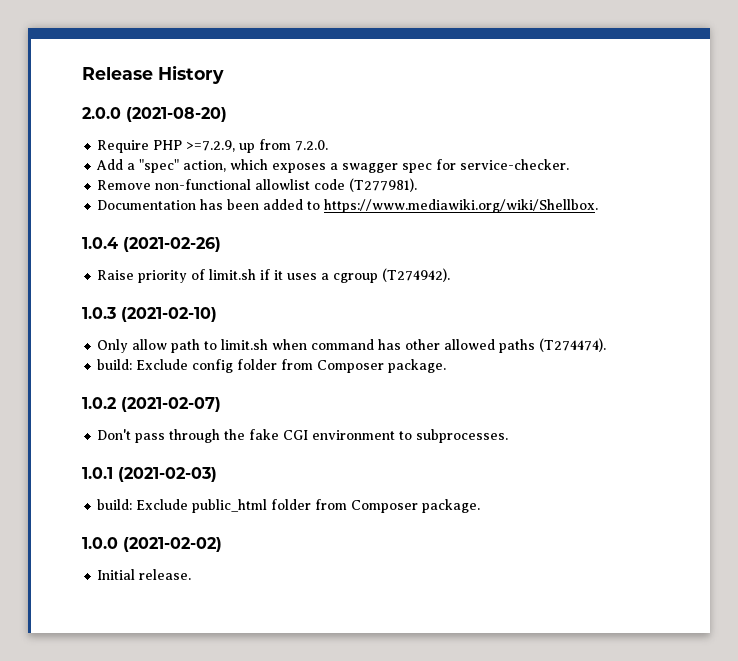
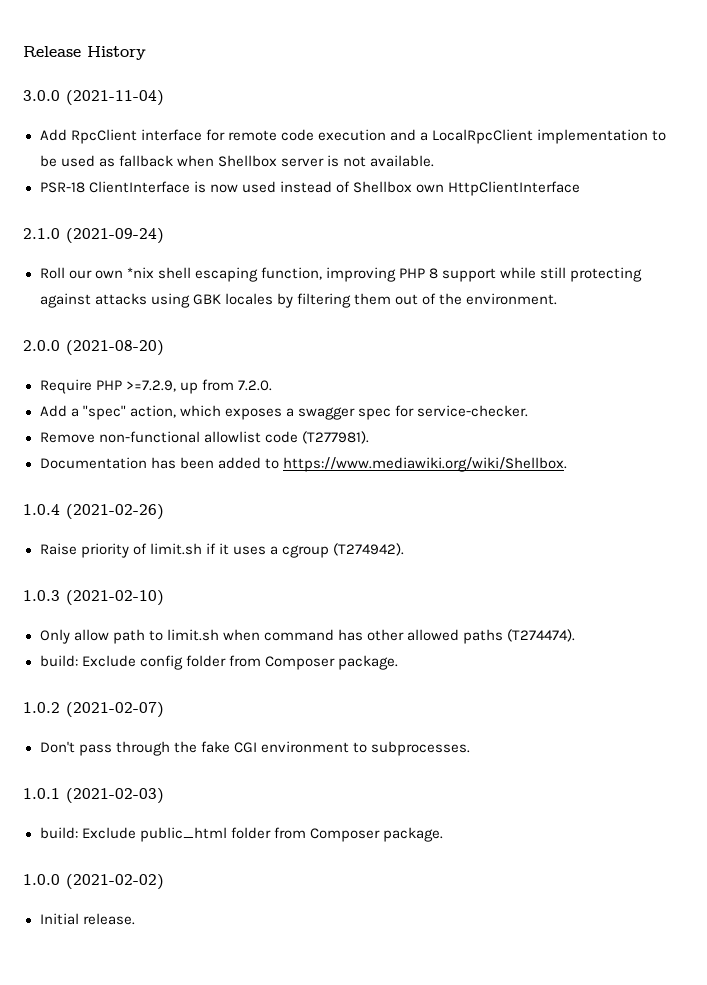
+ 3.0.0 (2021-11-04)
+ Add RpcClient interface for remote code execution and a LocalRpcClient implementation to be used as fallback when Shellbox server is not available.
+ PSR-18 ClientInterface is now used instead of Shellbox own HttpClientInterface
+ 2.1.0 (2021-09-24)
+ Roll our own *nix shell escaping function, improving PHP 8 support while still protecting against attacks using GBK locales by filtering them out of the environment.

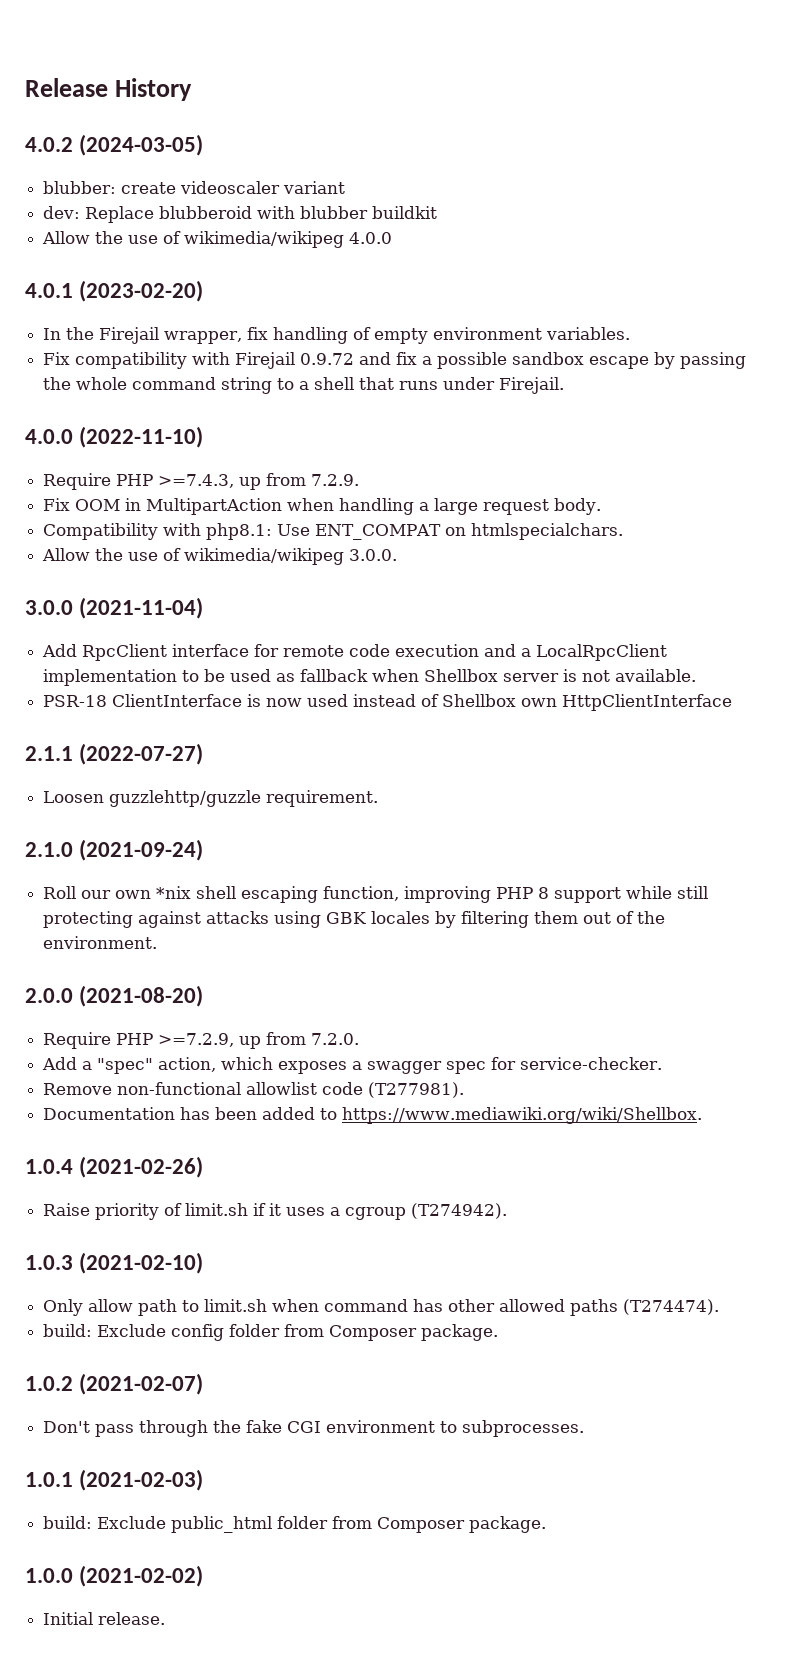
+ 4.0.2 (2024-03-05)
+ blubber: create videoscaler variant
+ dev: Replace blubberoid with blubber buildkit
+ Allow the use of wikimedia/wikipeg 4.0.0
+ 4.0.1 (2023-02-20)
+ In the Firejail wrapper, fix handling of empty environment variables.
+ Fix compatibility with Firejail 0.9.72 and fix a possible sandbox escape by passing the whole command string to a shell that runs under Firejail.
+ 4.0.0 (2022-11-10)
+ Require PHP >=7.4.3, up from 7.2.9.
+ Fix OOM in MultipartAction when handling a large request body.
+ Compatibility with php8.1: Use ENT_COMPAT on htmlspecialchars.
+ Allow the use of wikimedia/wikipeg 3.0.0.
+ 2.1.1 (2022-07-27)
+ Loosen guzzlehttp/guzzle requirement.

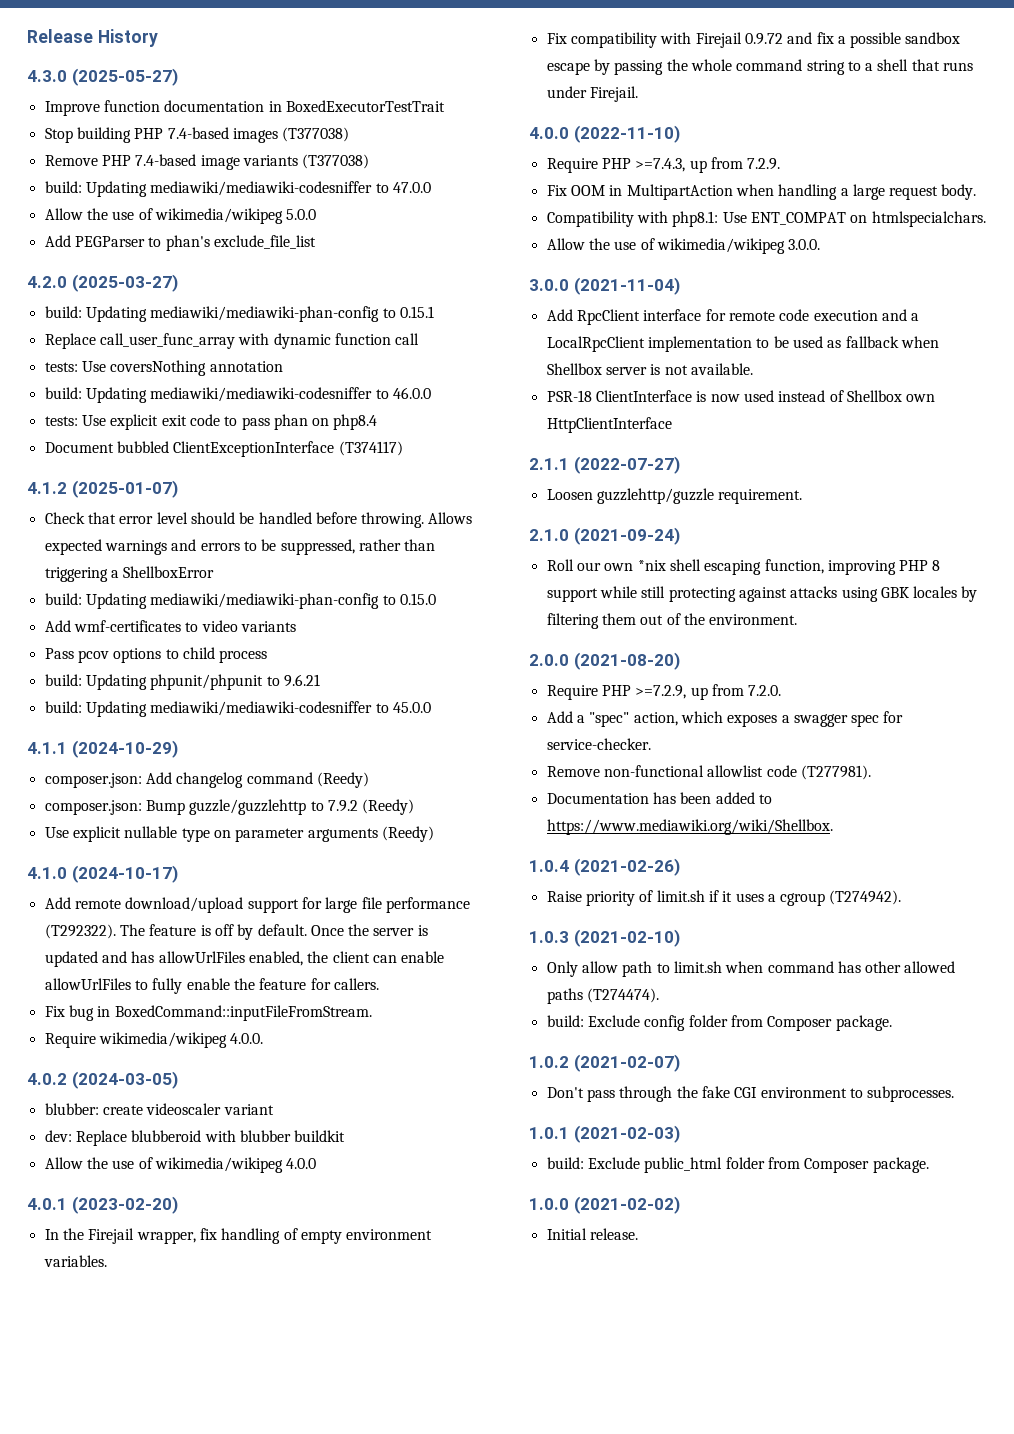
+ 4.3.0 (2025-05-27)
+ Improve function documentation in BoxedExecutorTestTrait
+ Stop building PHP 7.4-based images (T377038)
+ Remove PHP 7.4-based image variants (T377038)
+ build: Updating mediawiki/mediawiki-codesniffer to 47.0.0
+ Allow the use of wikimedia/wikipeg 5.0.0
+ Add PEGParser to phan's exclude_file_list
+ 4.2.0 (2025-03-27)
+ build: Updating mediawiki/mediawiki-phan-config to 0.15.1
+ Replace call_user_func_array with dynamic function call
+ tests: Use coversNothing annotation
+ build: Updating mediawiki/mediawiki-codesniffer to 46.0.0
+ tests: Use explicit exit code to pass phan on php8.4
+ Document bubbled ClientExceptionInterface (T374117)
+ 4.1.2 (2025-01-07)
+ Check that error level should be handled before throwing. Allows expected warnings and errors to be suppressed, rather than triggering a ShellboxError
+ build: Updating mediawiki/mediawiki-phan-config to 0.15.0
+ Add wmf-certificates to video variants
+ Pass pcov options to child process
+ build: Updating phpunit/phpunit to 9.6.21
+ build: Updating mediawiki/mediawiki-codesniffer to 45.0.0
+ 4.1.1 (2024-10-29)
+ composer.json: Add changelog command (Reedy)
+ composer.json: Bump guzzle/guzzlehttp to 7.9.2 (Reedy)
+ Use explicit nullable type on parameter arguments (Reedy)
+ 4.1.0 (2024-10-17)
+ Add remote download/upload support for large file performance (T292322). The feature is off by default. Once the server is updated and has allowUrlFiles enabled, the client can enable allowUrlFiles to fully enable the feature for callers.
+ Fix bug in BoxedCommand::inputFileFromStream.
+ Require wikimedia/wikipeg 4.0.0.

